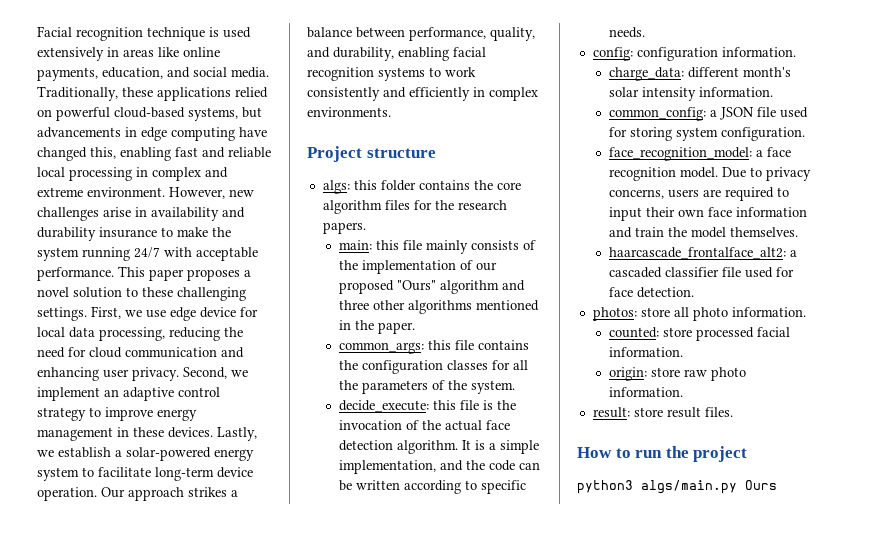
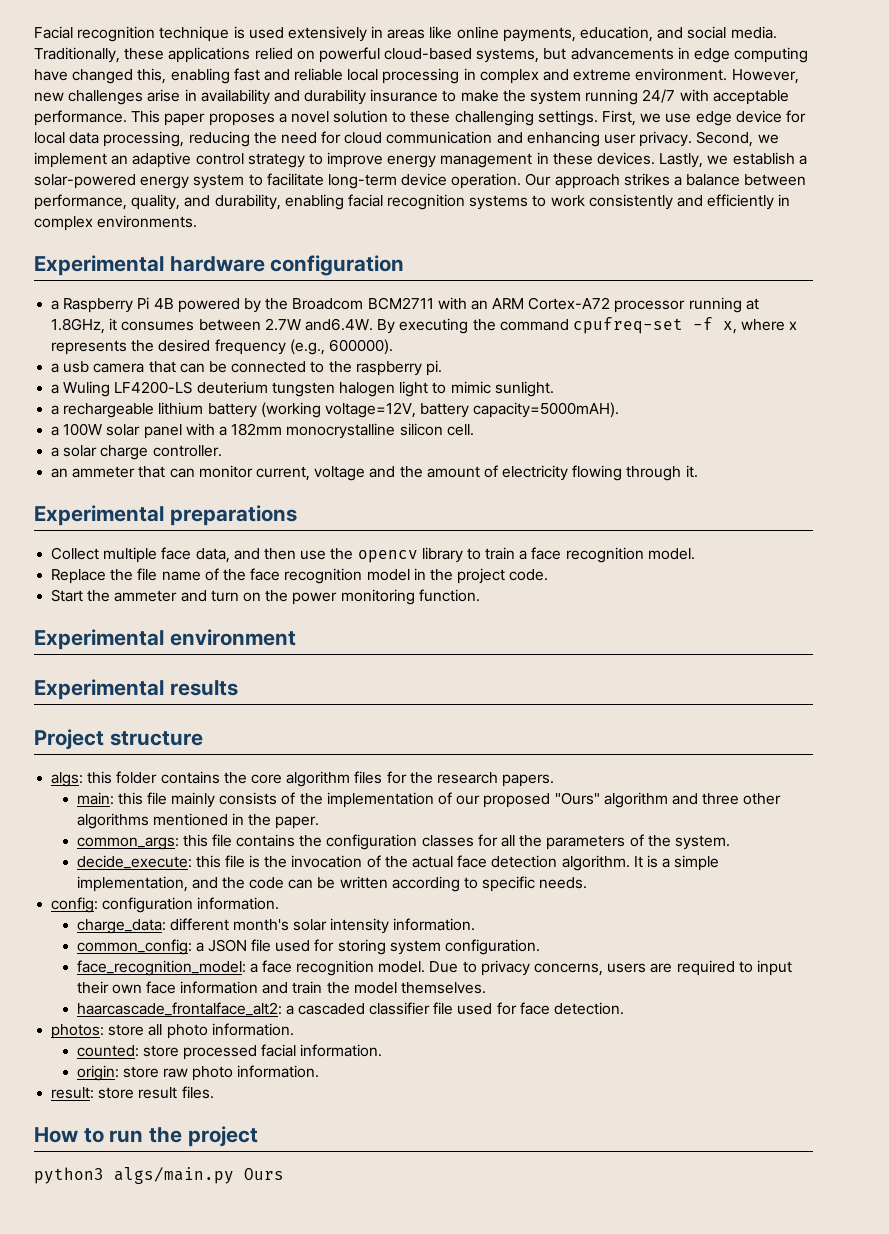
+ Experimental hardware configuration
+ a Raspberry Pi 4B powered by the Broadcom BCM2711 with an ARM Cortex-A72 processor running at 1.8GHz, it consumes between 2.7W and6.4W. By executing the command cpufreq-set -f x, where x represents the desired frequency (e.g., 600000).
+ a usb camera that can be connected to the raspberry pi.
+ a Wuling LF4200-LS deuterium tungsten halogen light to mimic sunlight.
+ a rechargeable lithium battery (working voltage=12V, battery capacity=5000mAH).
+ a 100W solar panel with a 182mm monocrystalline silicon cell.
+ a solar charge controller.
+ an ammeter that can monitor current, voltage and the amount of electricity flowing through it.
+ Experimental preparations
+ Collect multiple face data, and then use the opencv library to train a face recognition model.
+ Replace the file name of the face recognition model in the project code.
+ Start the ammeter and turn on the power monitoring function.
+ Experimental environment
+ Experimental results

